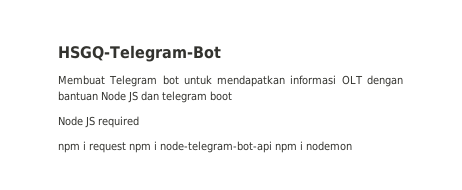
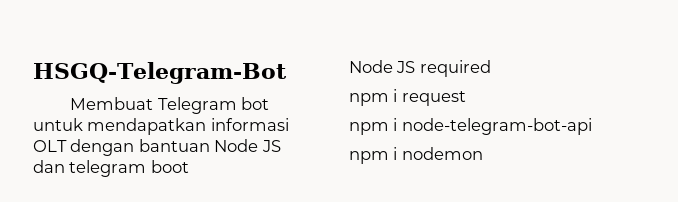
- npm i request npm i node-telegram-bot-api npm i nodemon
+ npm i request
+ npm i node-telegram-bot-api
+ npm i nodemon

